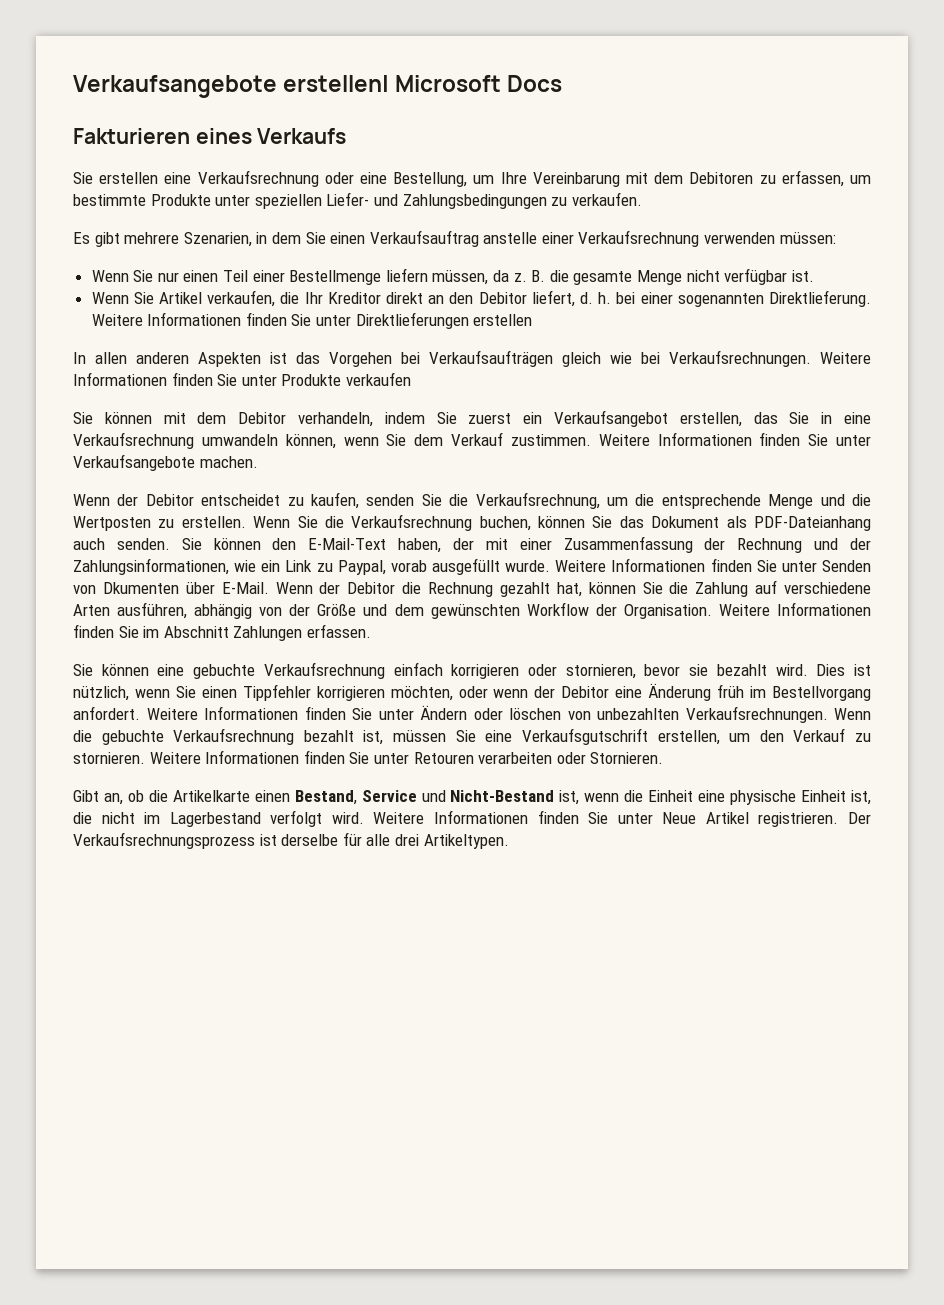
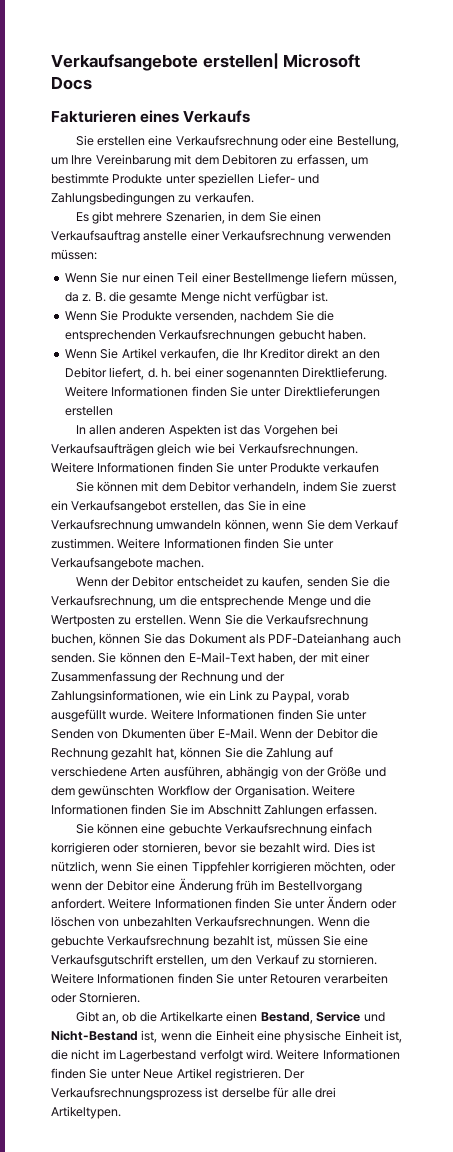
+ Wenn Sie Produkte versenden, nachdem Sie die entsprechenden Verkaufsrechnungen gebucht haben.

